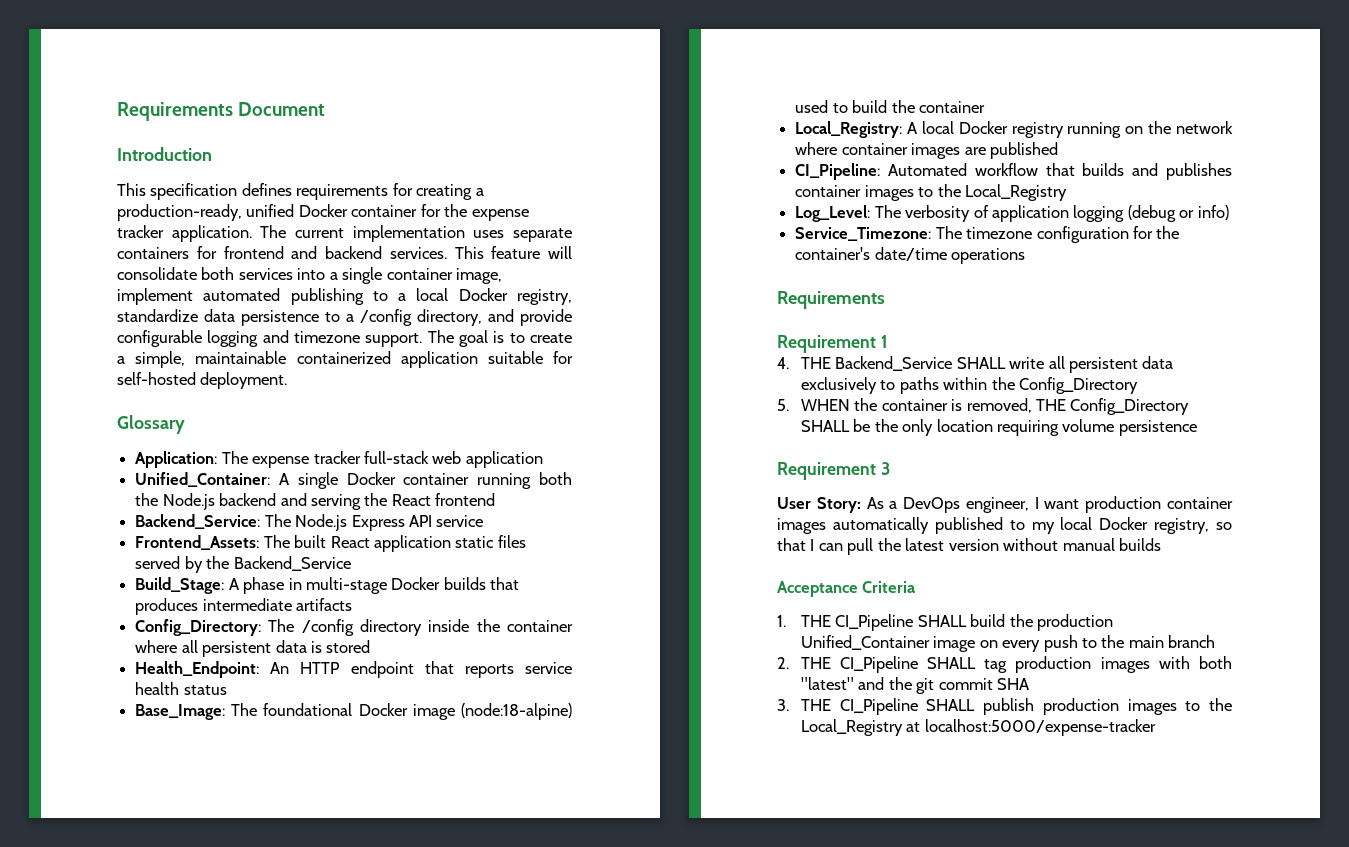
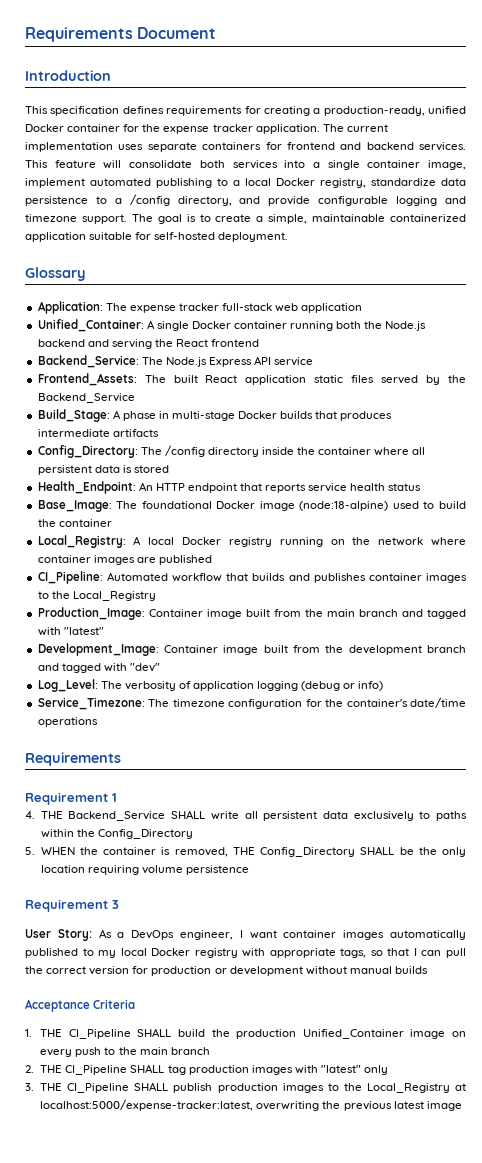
+ Production_Image: Container image built from the main branch and tagged with "latest"
+ Development_Image: Container image built from the development branch and tagged with "dev"
- User Story: As a DevOps engineer, I want production container images automatically published to my local Docker registry, so that I can pull the latest version without manual builds
+ User Story: As a DevOps engineer, I want container images automatically published to my local Docker registry with appropriate tags, so that I can pull the correct version for production or development without manual builds
- 2. THE CI_Pipeline SHALL tag production images with both "latest" and the git commit SHA
+ 2. THE CI_Pipeline SHALL tag production images with "latest" only
- 3. THE CI_Pipeline SHALL publish production images to the Local_Registry at localhost:5000/expense-tracker
+ 3. THE CI_Pipeline SHALL publish production images to the Local_Registry at localhost:5000/expense-tracker:latest, overwriting the previous latest image

